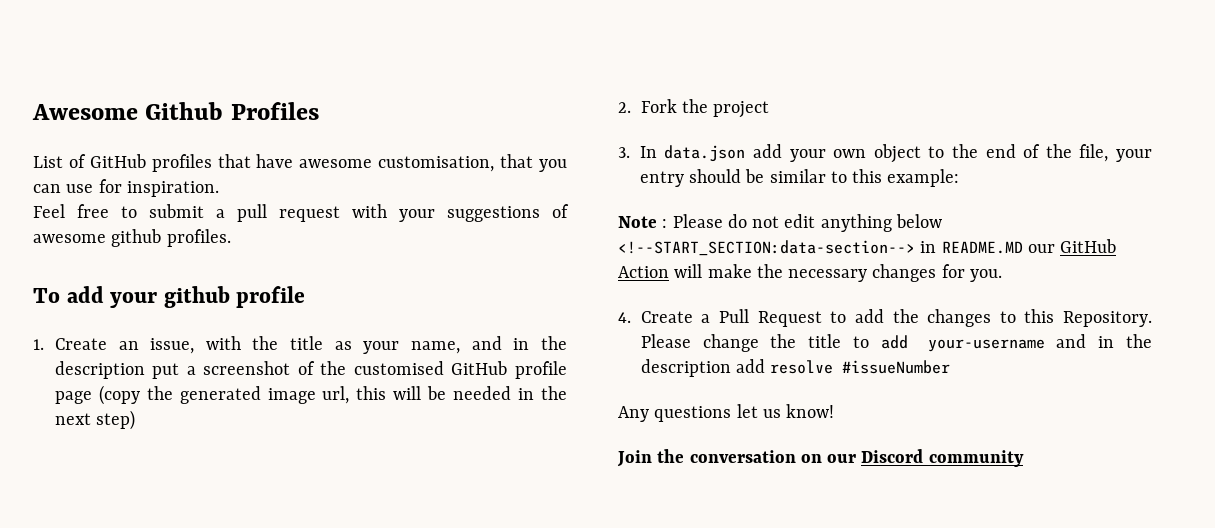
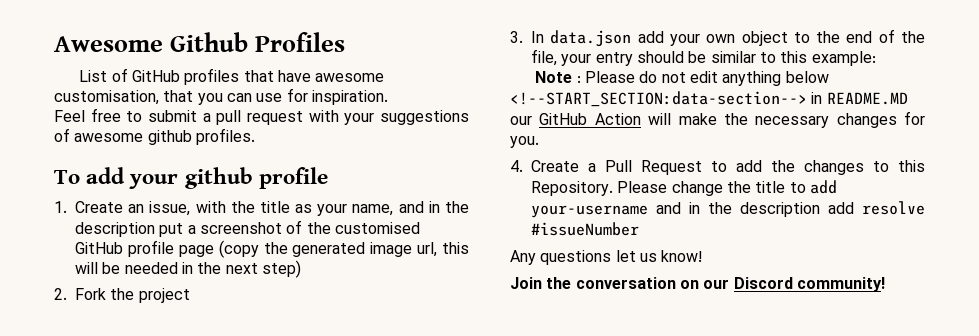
- Join the conversation on our Discord community
+ Join the conversation on our Discord community!

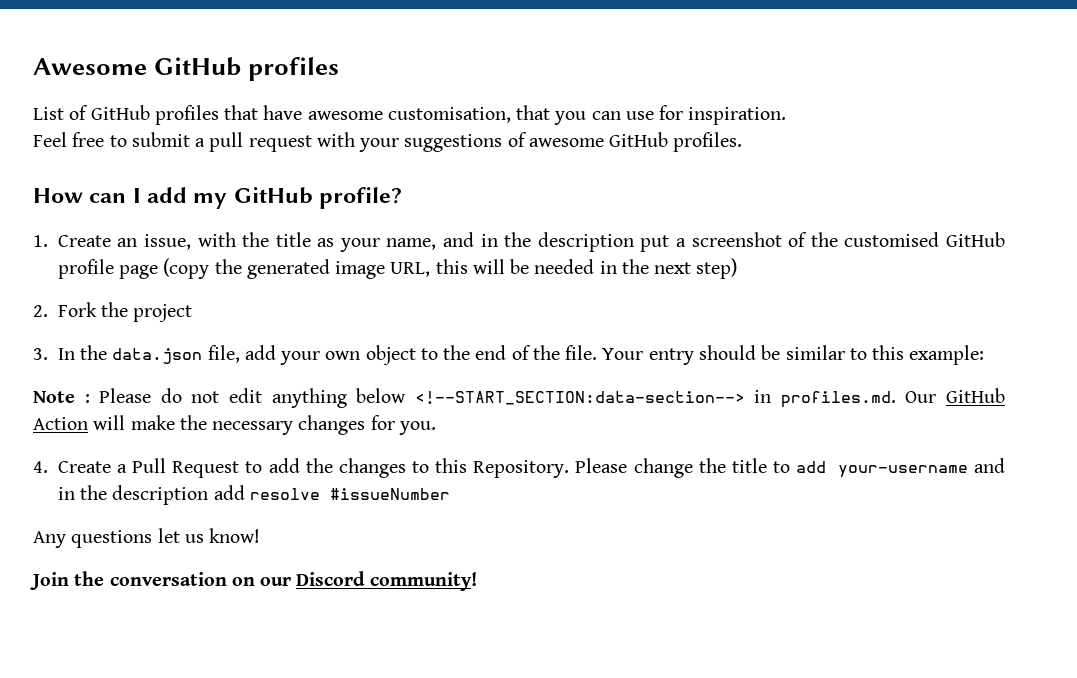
- Awesome Github Profiles
+ Awesome GitHub profiles
- Feel free to submit a pull request with your suggestions of awesome github profiles.
+ Feel free to submit a pull request with your suggestions of awesome GitHub profiles.
- To add your github profile
+ How can I add my GitHub profile?
- 1. Create an issue, with the title as your name, and in the description put a screenshot of the customised GitHub profile page (copy the generated image url, this will be needed in the next step)
+ 1. Create an issue, with the title as your name, and in the description put a screenshot of the customised GitHub profile page (copy the generated image URL, this will be needed in the next step)
- 3. In data.json add your own object to the end of the file, your entry should be similar to this example:
+ 3. In the data.json file, add your own object to the end of the file. Your entry should be similar to this example:
- Note : Please do not edit anything below <!--START_SECTION:data-section--> in README.MD our GitHub Action will make the necessary changes for you.
+ Note : Please do not edit anything below <!--START_SECTION:data-section--> in profiles.md. Our GitHub Action will make the necessary changes for you.

